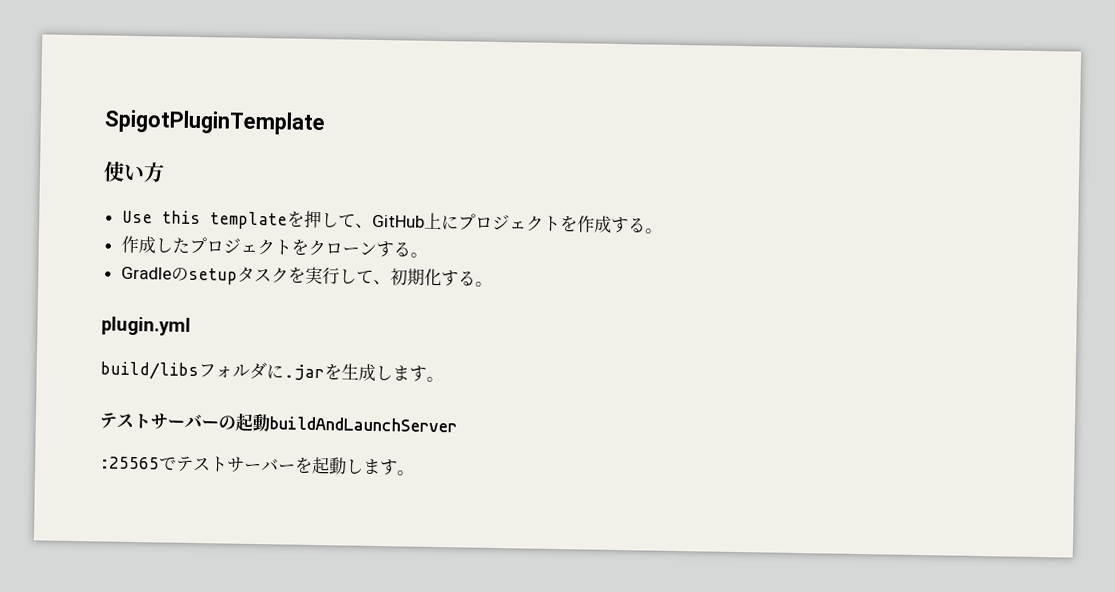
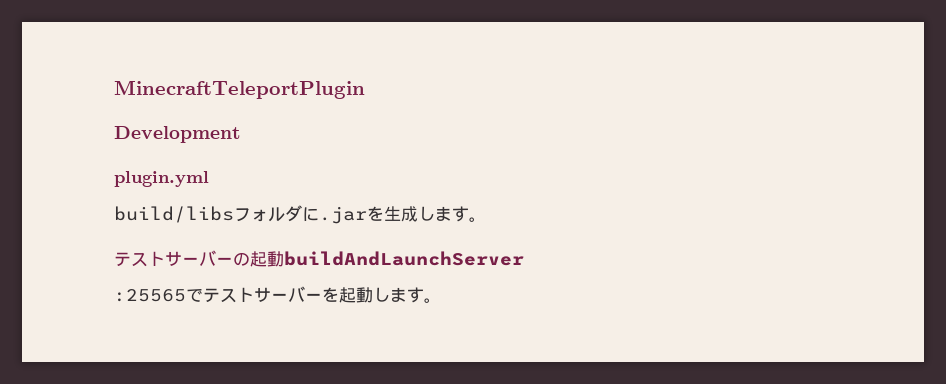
- SpigotPluginTemplate
- 使い方
- Use this templateを押して、GitHub上にプロジェクトを作成する。
- 作成したプロジェクトをクローンする。
- Gradleのsetupタスクを実行して、初期化する。
+ MinecraftTeleportPlugin
+ Development

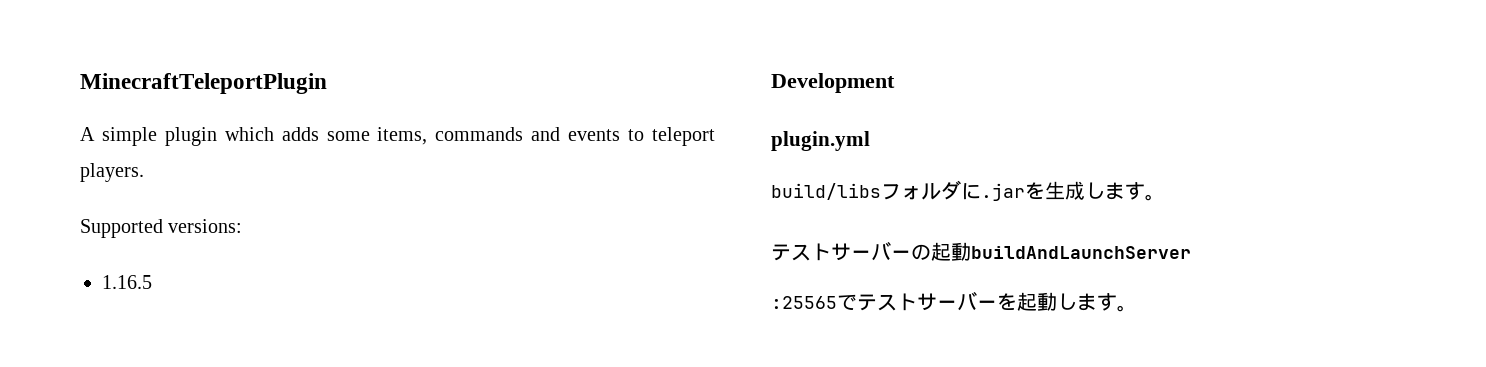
+ A simple plugin which adds some items, commands and events to teleport players.
+ Supported versions:
+ 1.16.5

